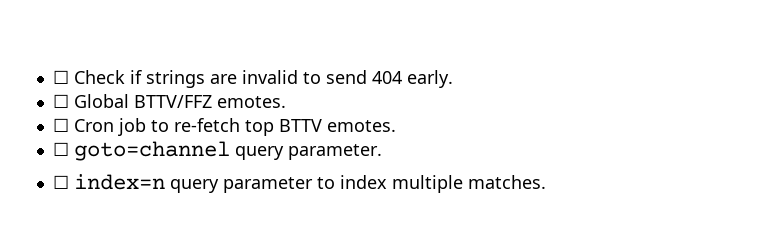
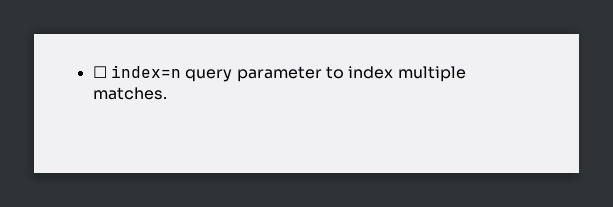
- ☐ Check if strings are invalid to send 404 early.
- ☐ Global BTTV/FFZ emotes.
- ☐ Cron job to re-fetch top BTTV emotes.
- ☐ goto=channel query parameter.

